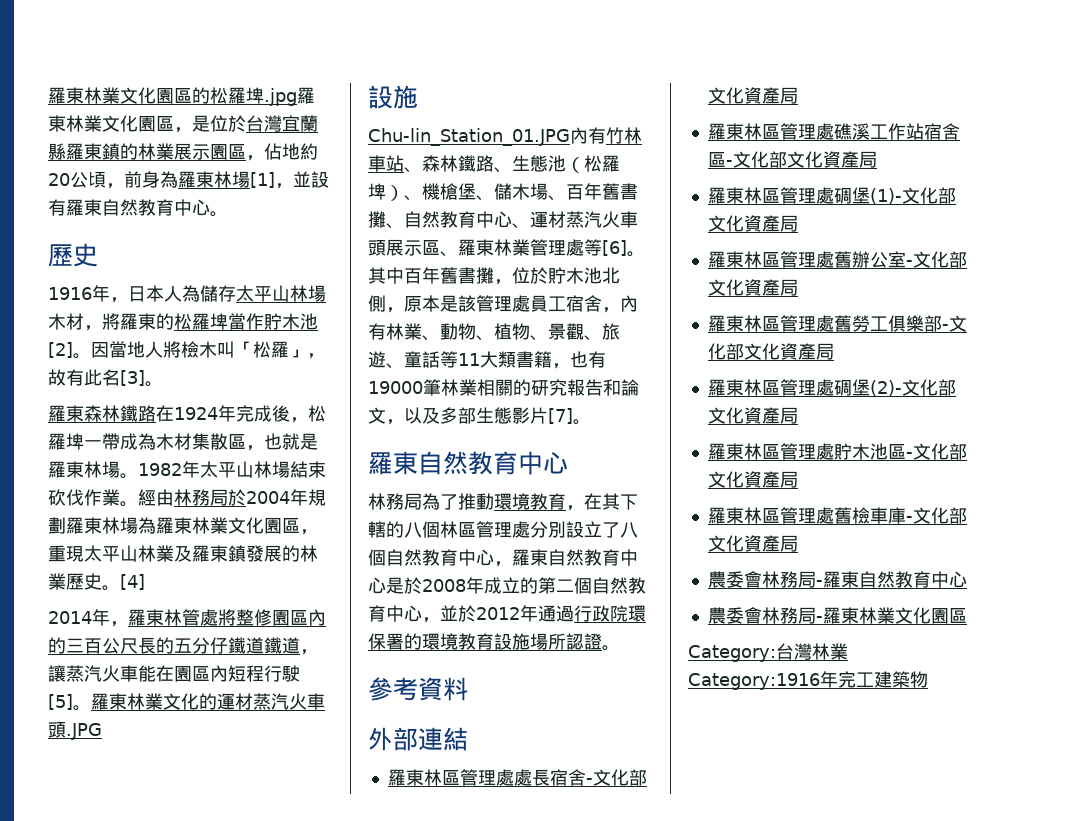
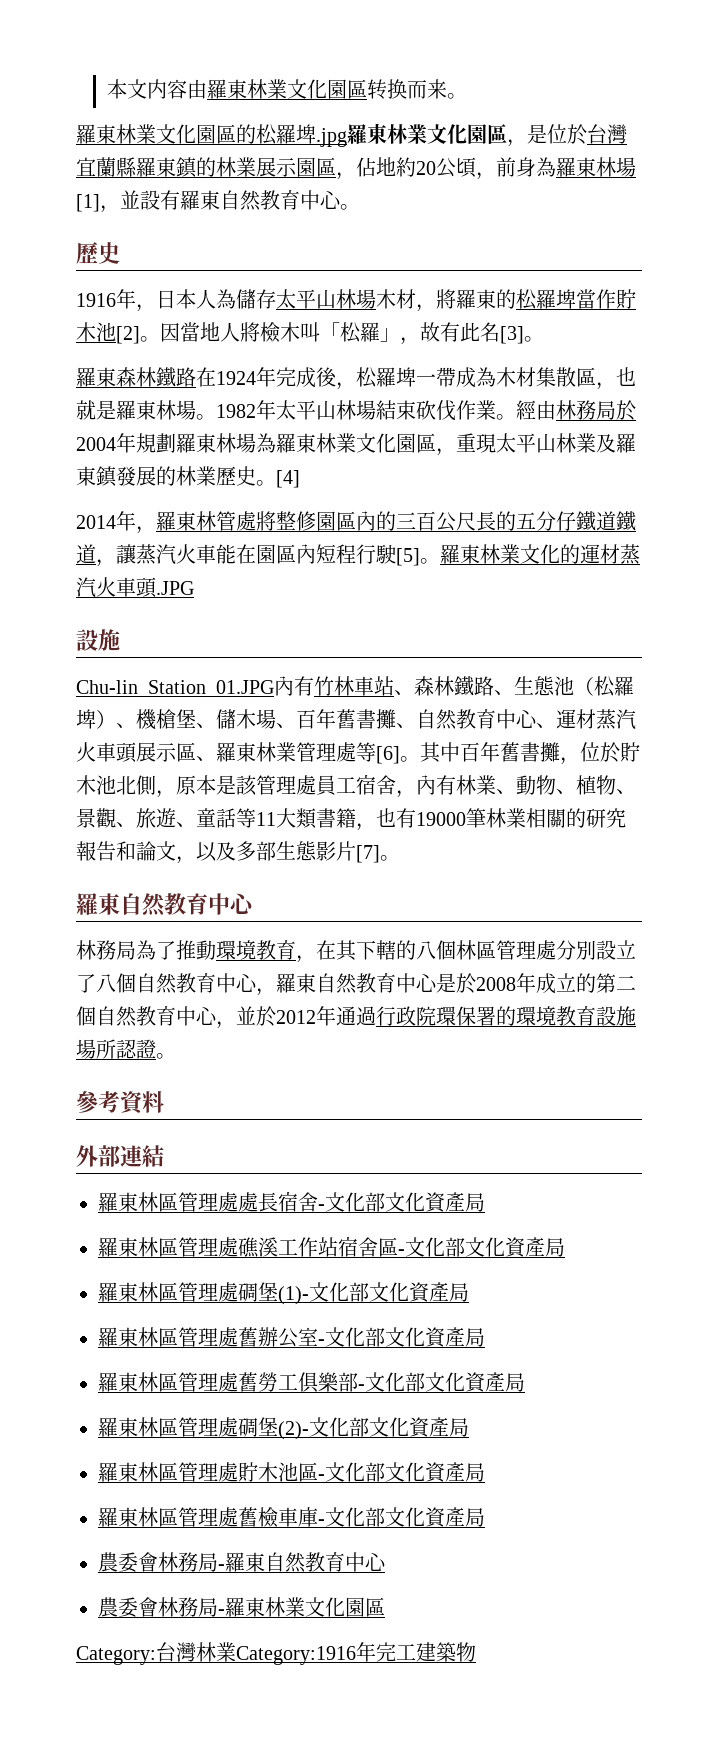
+ 本文内容由羅東林業文化園區转换而来。

